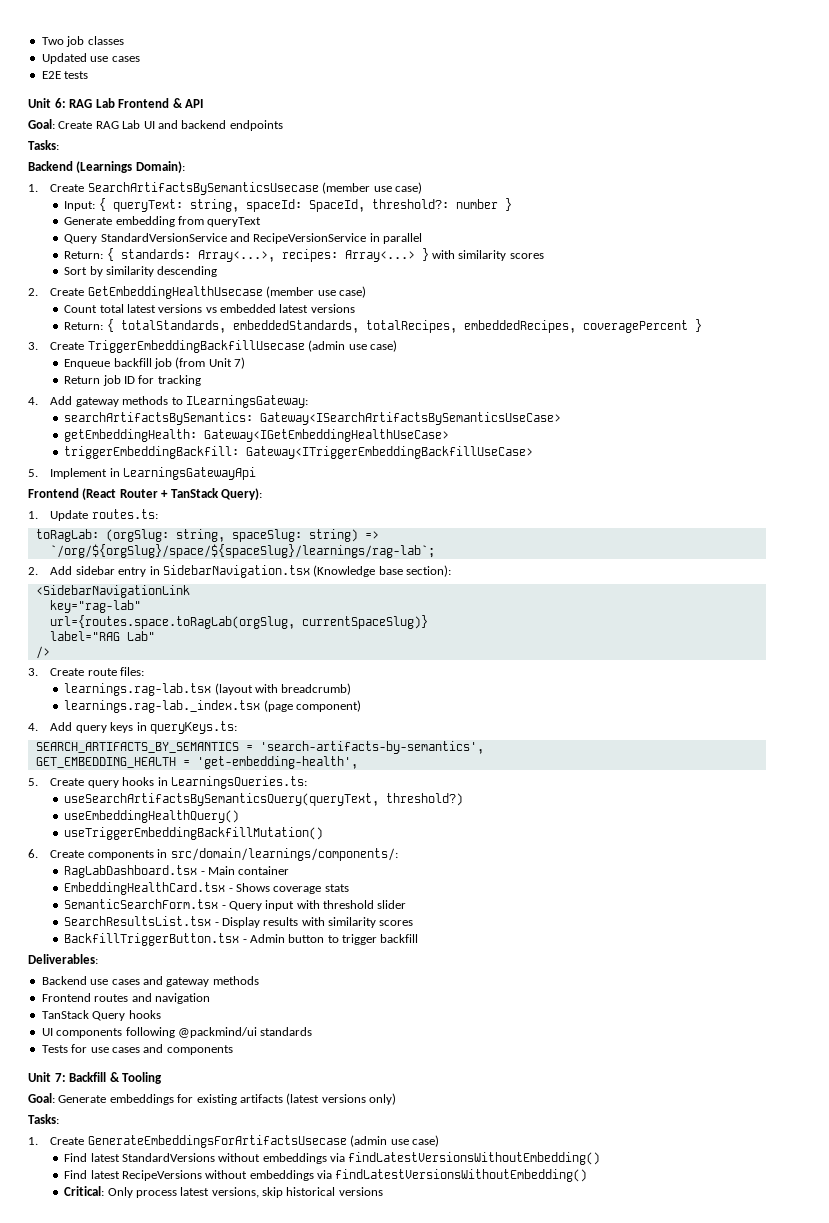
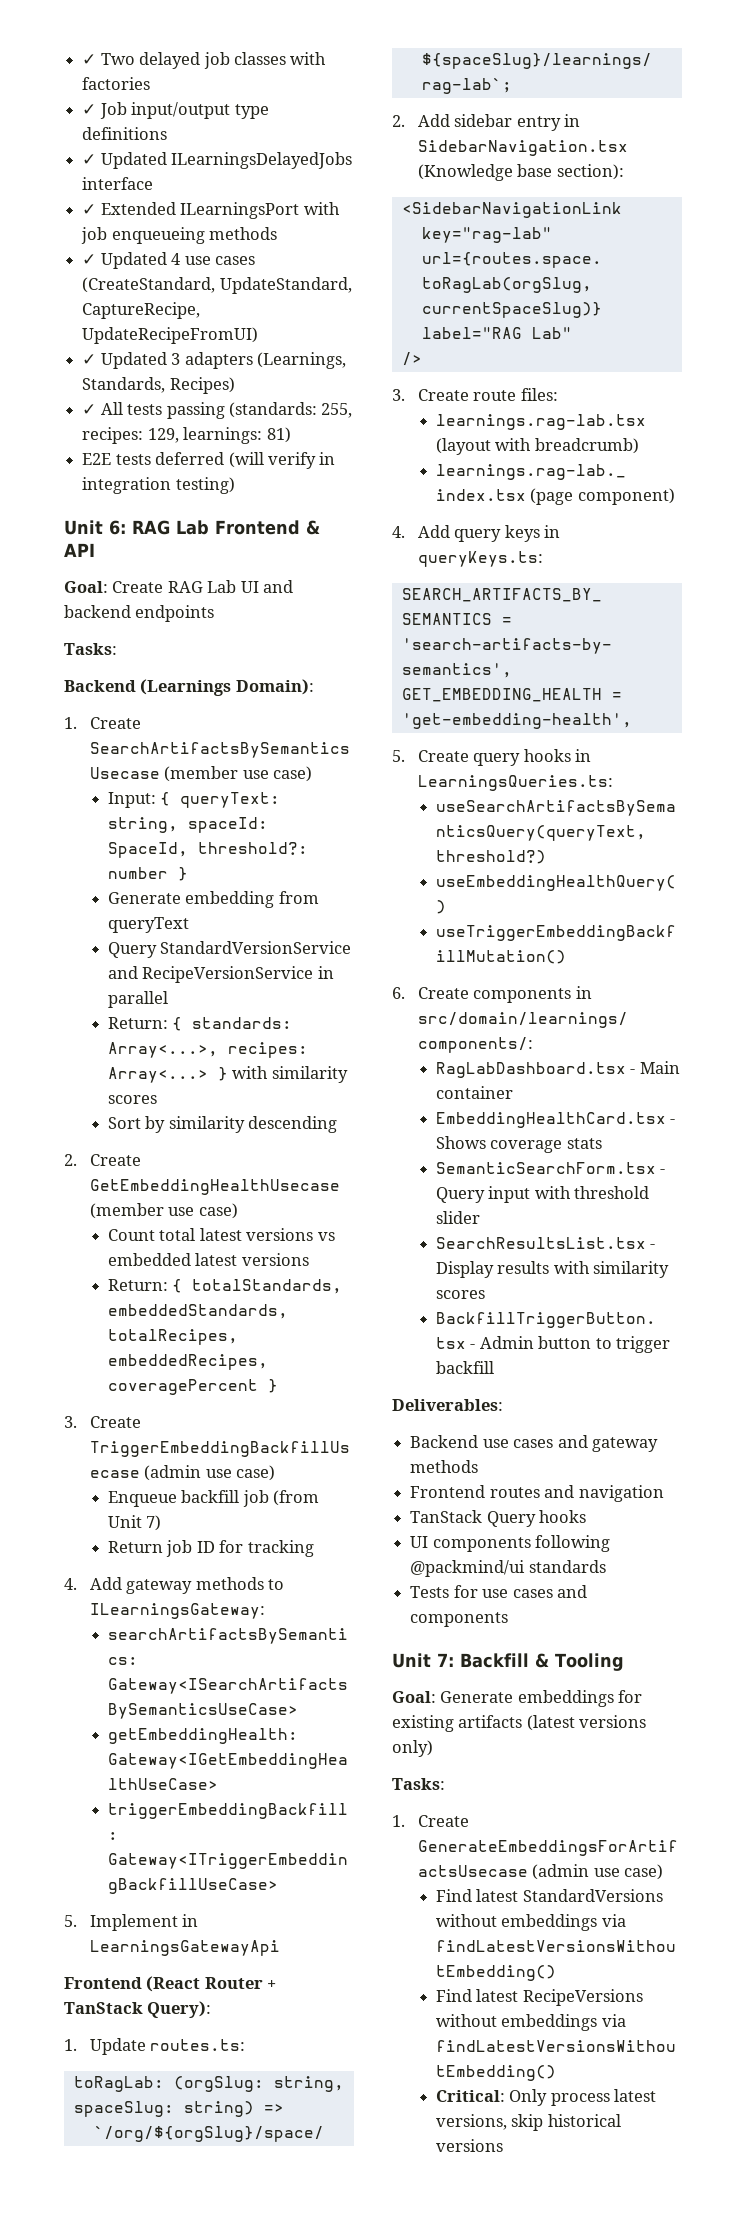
- Two job classes
- Updated use cases
- E2E tests
+ ✓ Two delayed job classes with factories
+ ✓ Job input/output type definitions
+ ✓ Updated ILearningsDelayedJobs interface
+ ✓ Extended ILearningsPort with job enqueueing methods
+ ✓ Updated 4 use cases (CreateStandard, UpdateStandard, CaptureRecipe, UpdateRecipeFromUI)
+ ✓ Updated 3 adapters (Learnings, Standards, Recipes)
+ ✓ All tests passing (standards: 255, recipes: 129, learnings: 81)
+ E2E tests deferred (will verify in integration testing)

